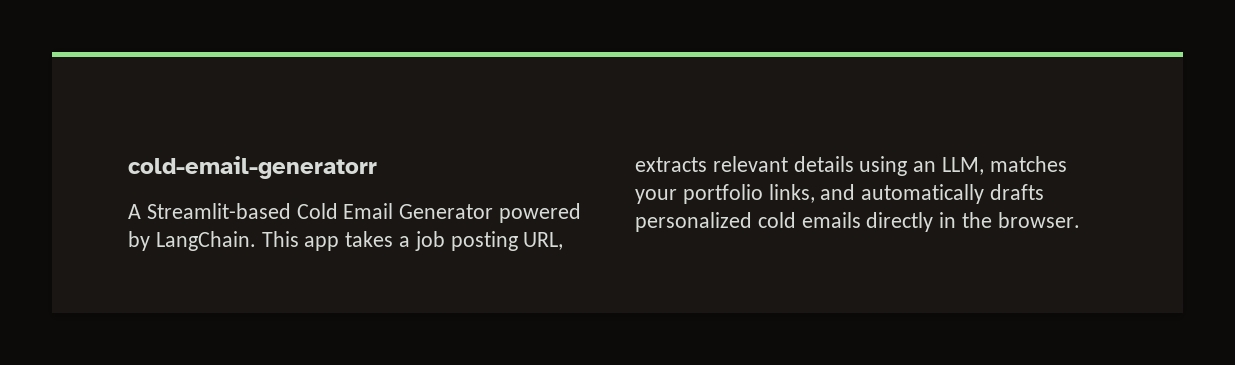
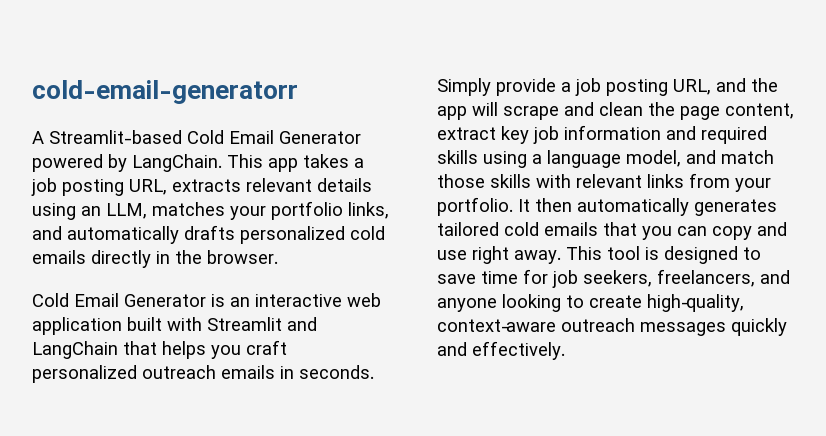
+ Cold Email Generator is an interactive web application built with Streamlit and LangChain that helps you craft personalized outreach emails in seconds. Simply provide a job posting URL, and the app will scrape and clean the page content, extract key job information and required skills using a language model, and match those skills with relevant links from your portfolio. It then automatically generates tailored cold emails that you can copy and use right away. This tool is designed to save time for job seekers, freelancers, and anyone looking to create high‑quality, context‑aware outreach messages quickly and effectively.

